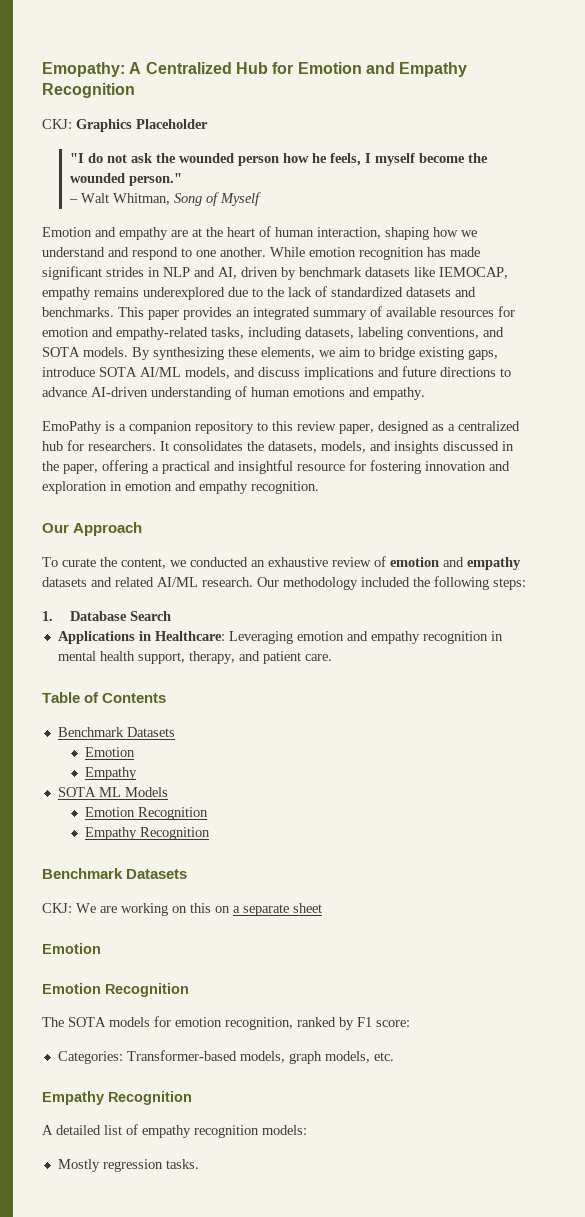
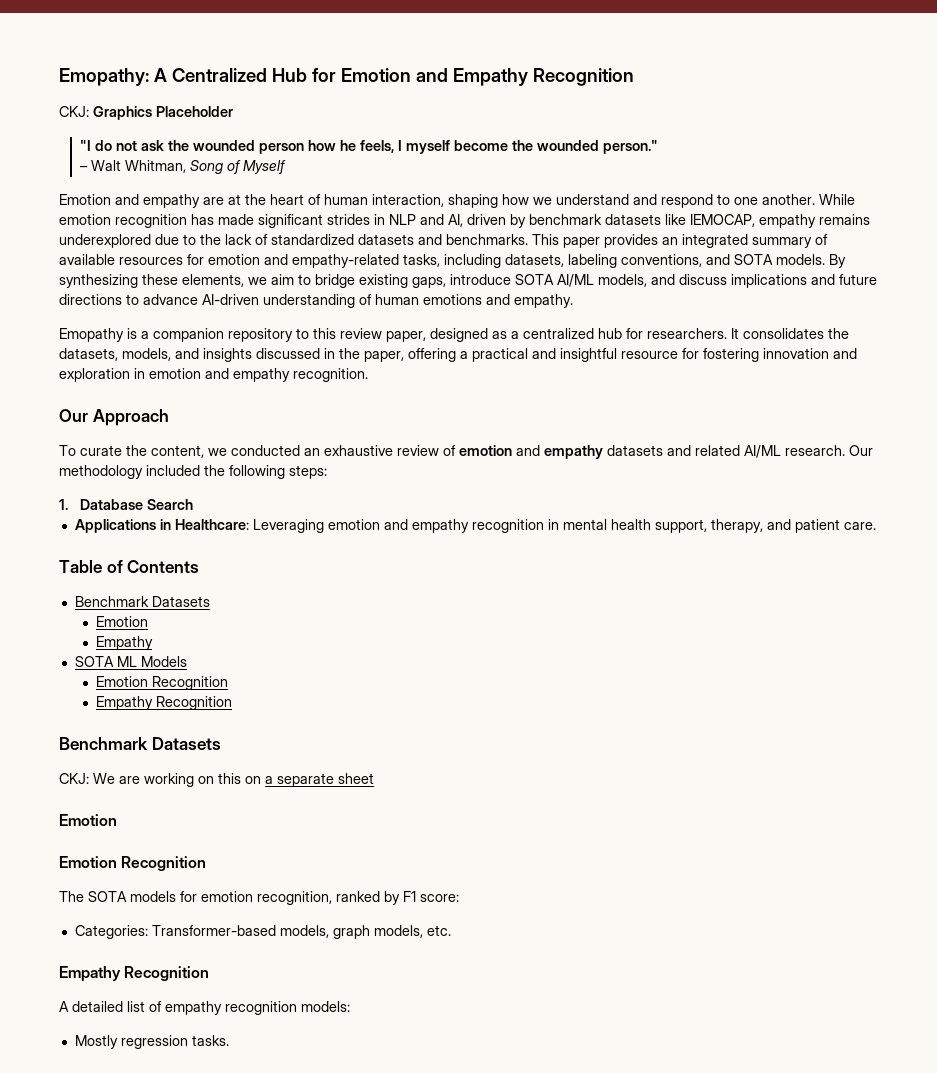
- EmoPathy is a companion repository to this review paper, designed as a centralized hub for researchers.
+ Emopathy is a companion repository to this review paper, designed as a centralized hub for researchers.

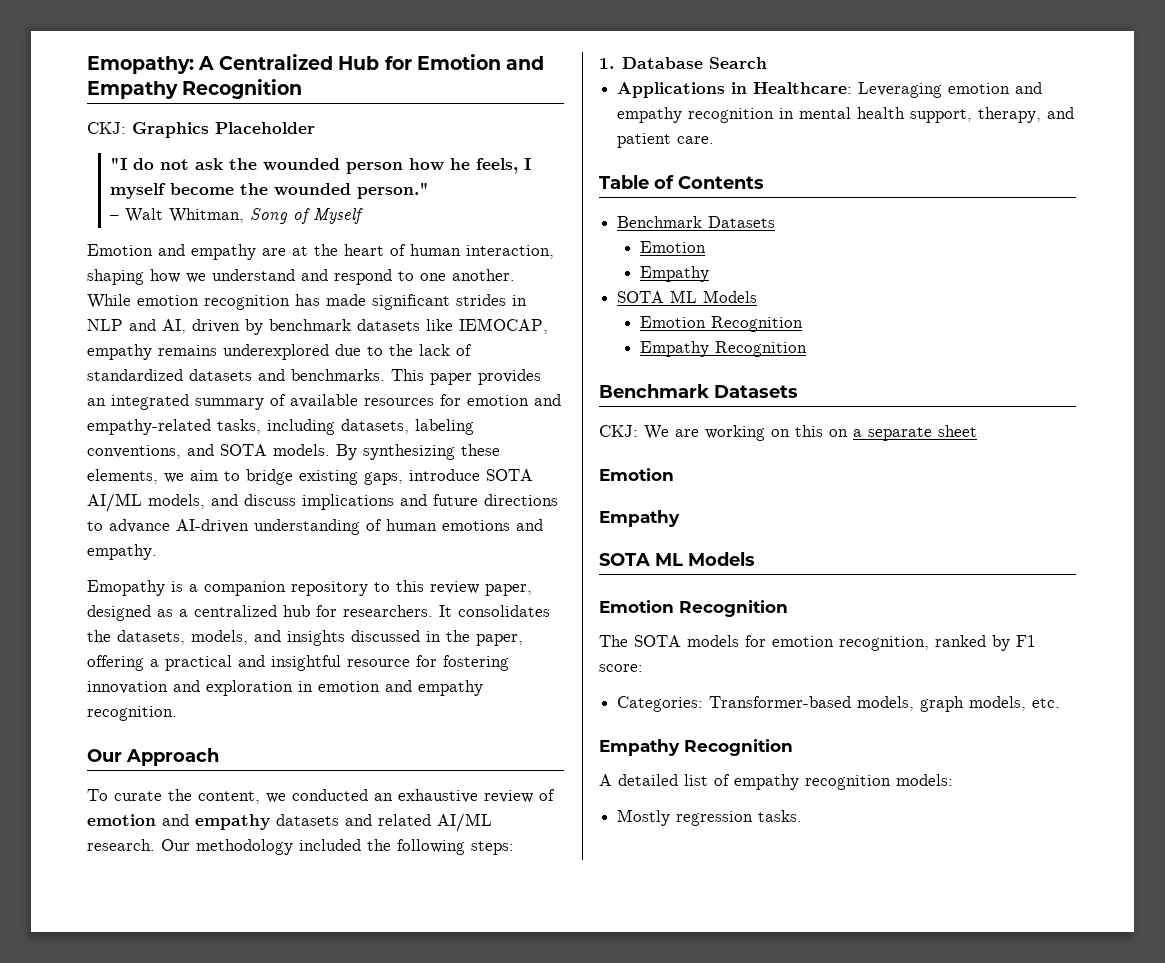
  CKJ: We are working on this on a separate sheet
  Emotion
+ Empathy
+ SOTA ML Models

